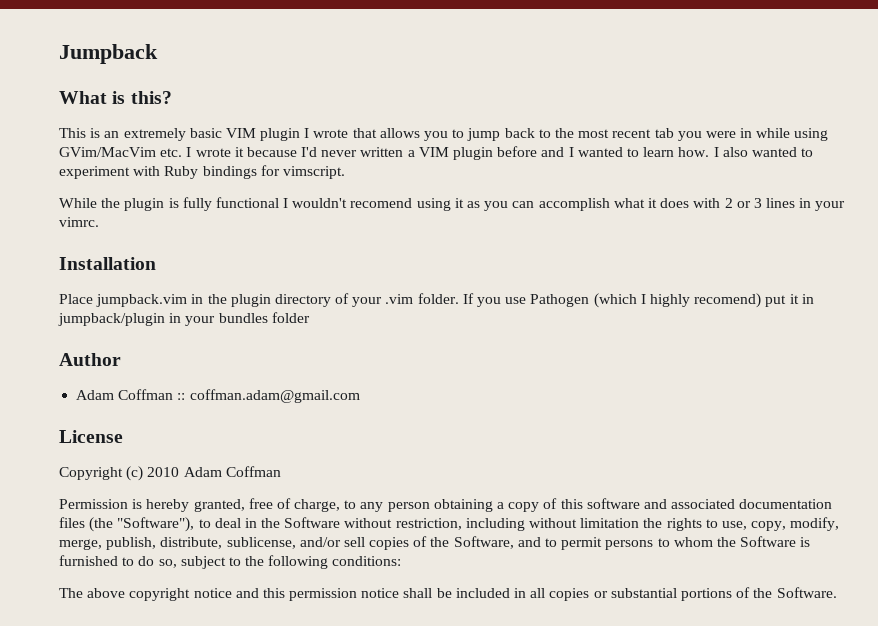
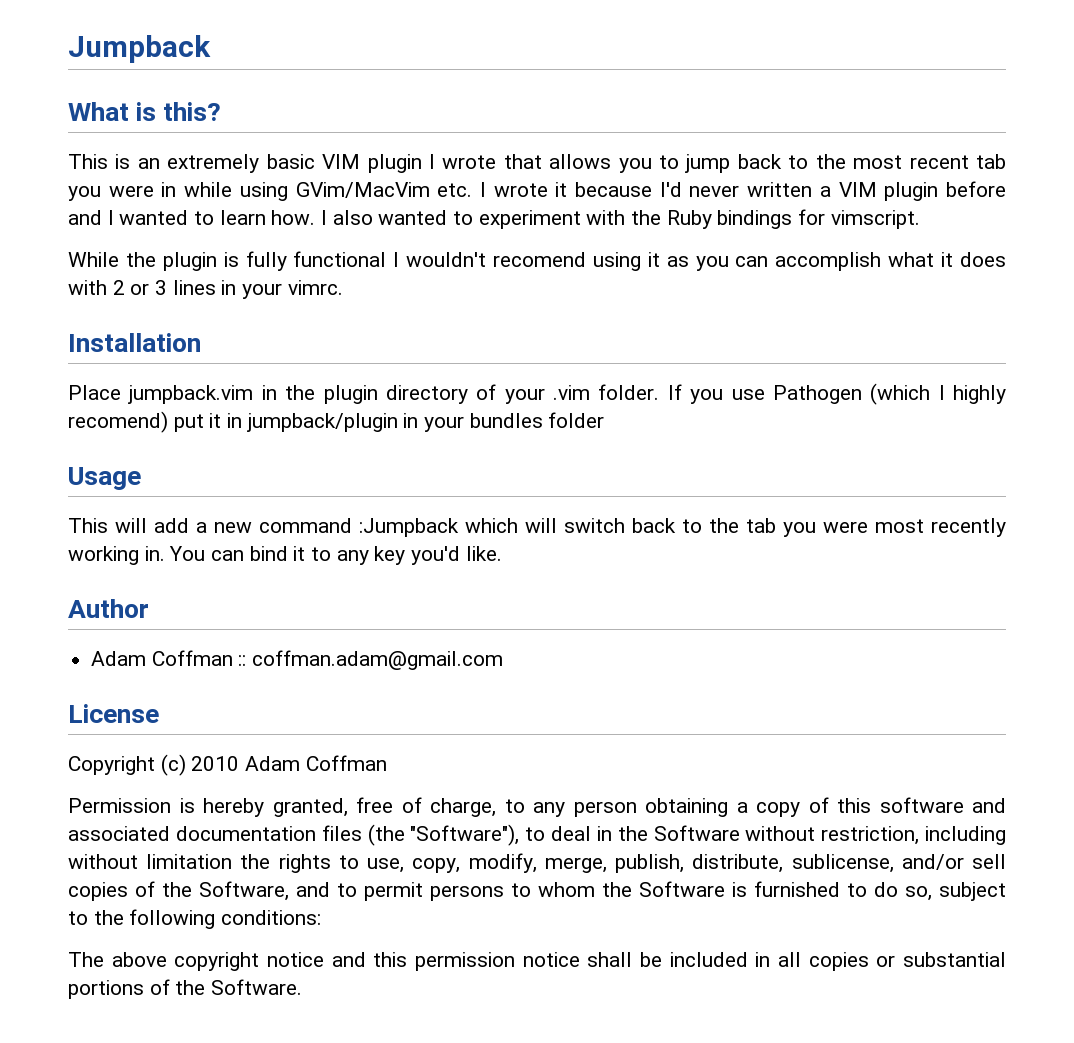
- I also wanted to experiment with Ruby bindings for vimscript.
+ I also wanted to experiment with the Ruby bindings for vimscript.
+ Usage
+ This will add a new command :Jumpback which will switch back to the tab you were most recently working in. You can bind it to any key you'd like.

